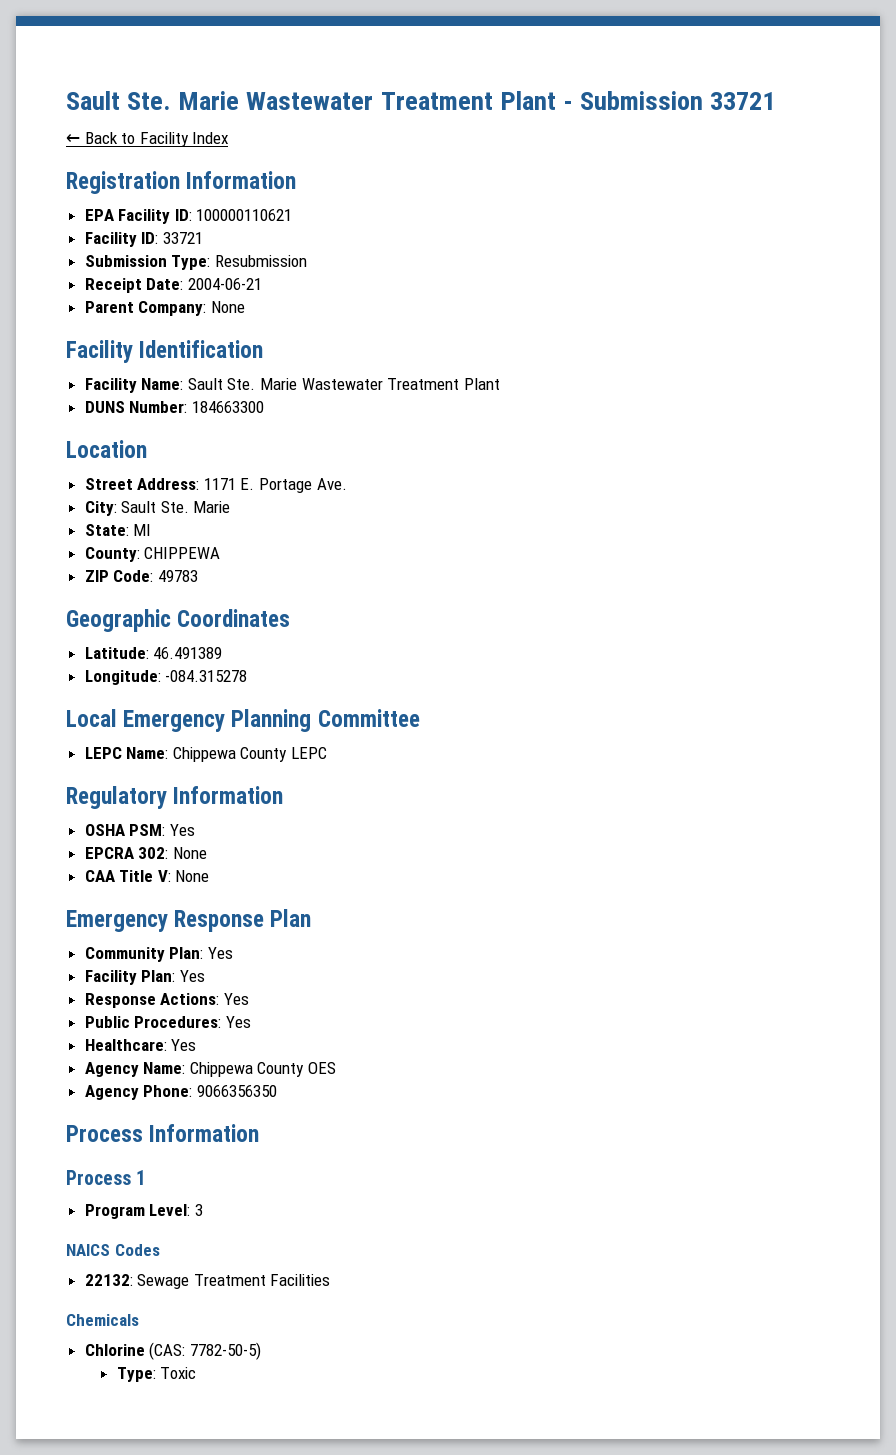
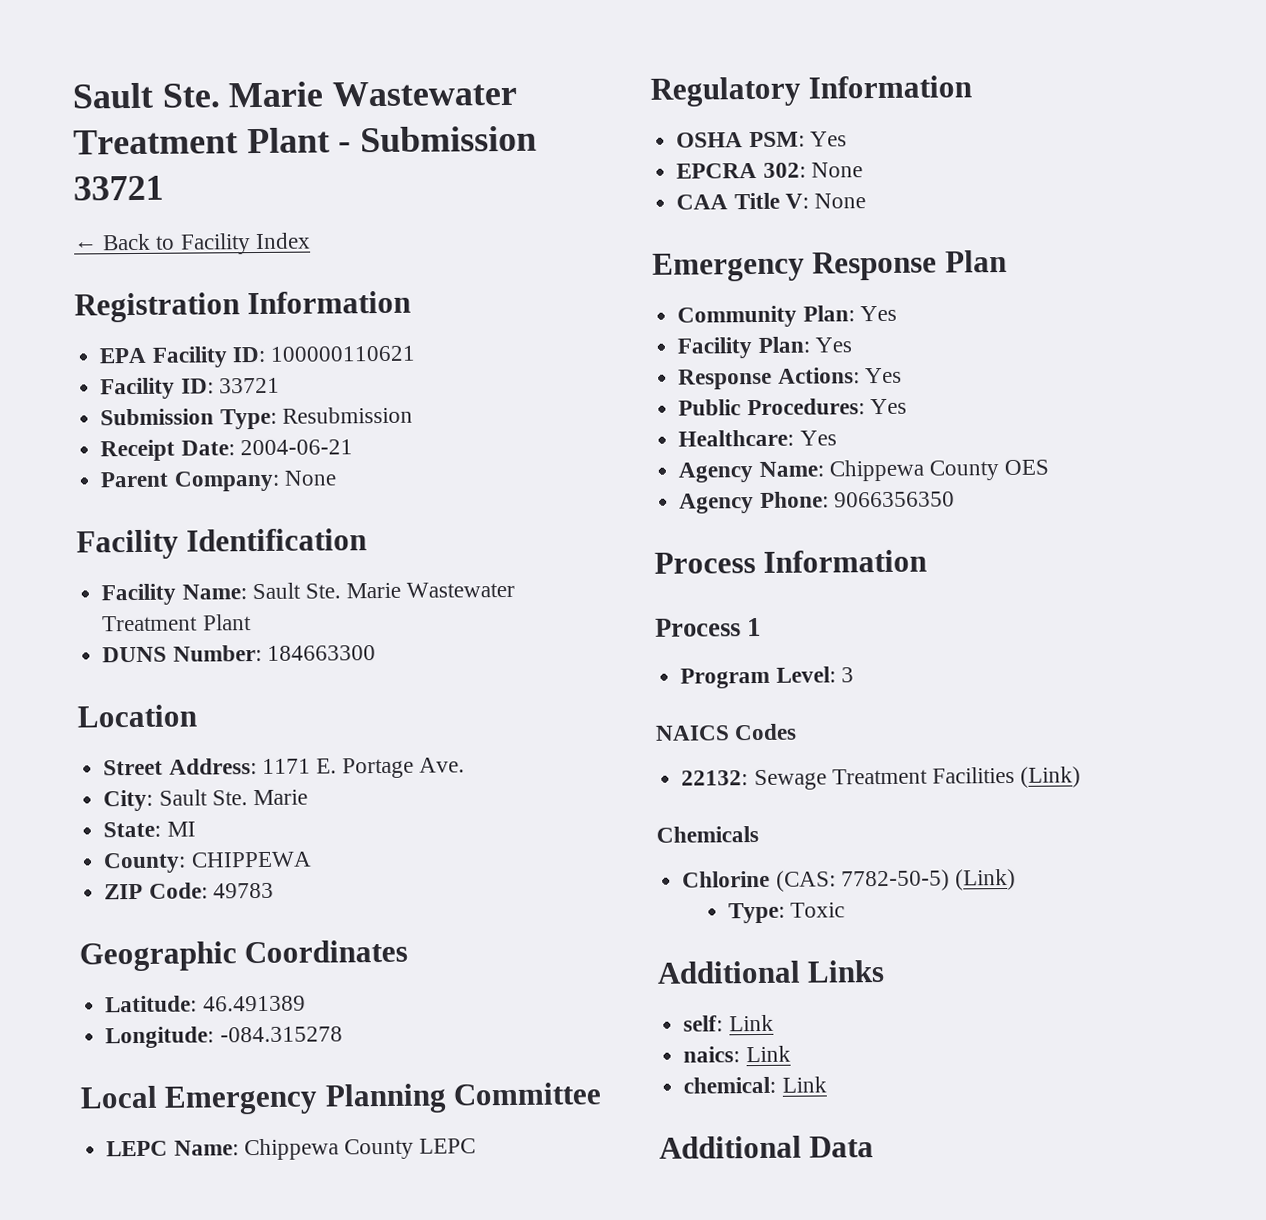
- 22132: Sewage Treatment Facilities
+ 22132: Sewage Treatment Facilities (Link)
- Chlorine (CAS: 7782-50-5)
+ Chlorine (CAS: 7782-50-5) (Link)
+ Additional Links
+ self: Link
+ naics: Link
+ chemical: Link
+ Additional Data

